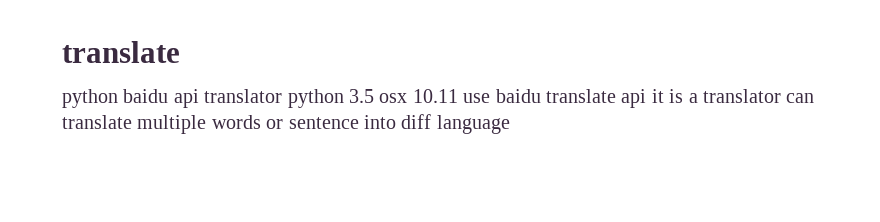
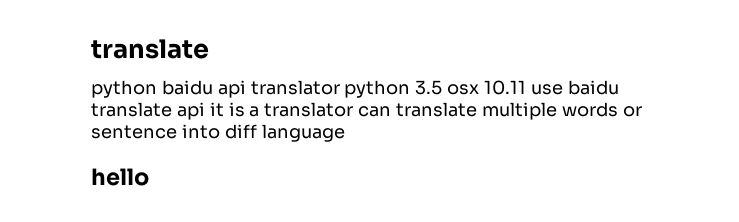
+ hello

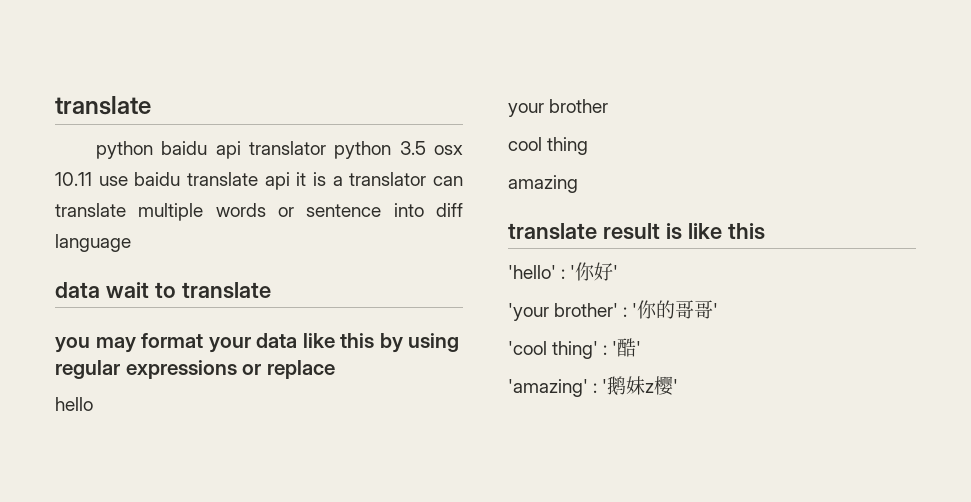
+ data wait to translate
+ you may format your data like this by using regular expressions or replace
  hello
+ your brother
+ cool thing
+ amazing
+ translate result is like this
+ 'hello' : '你好'
+ 'your brother' : '你的哥哥'
+ 'cool thing' : '酷'
+ 'amazing' : '鹅妹z樱'

